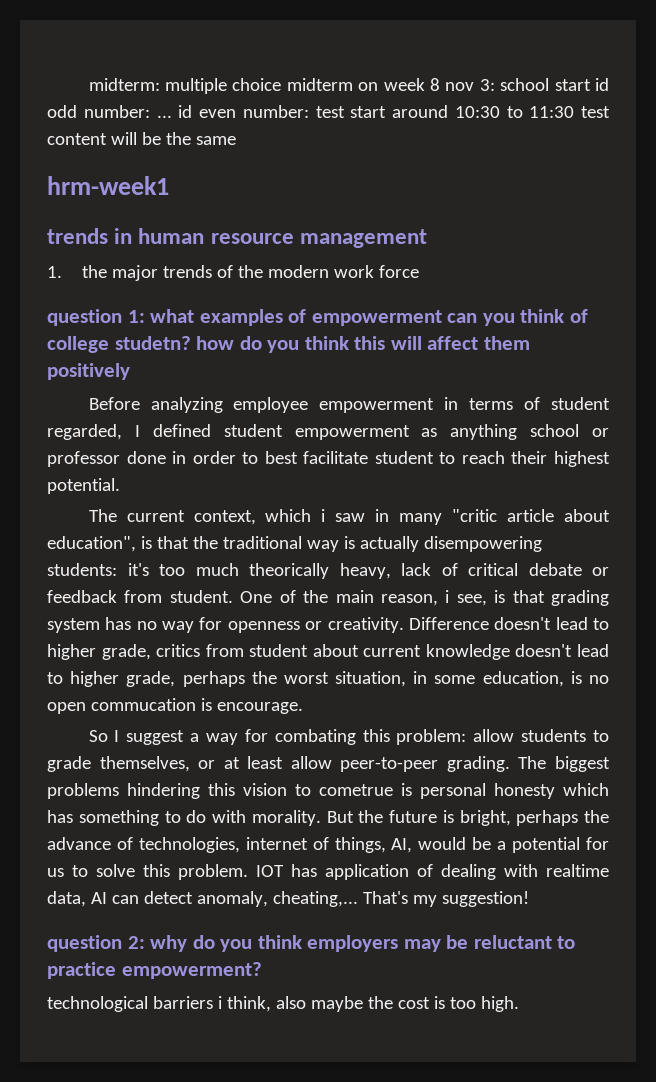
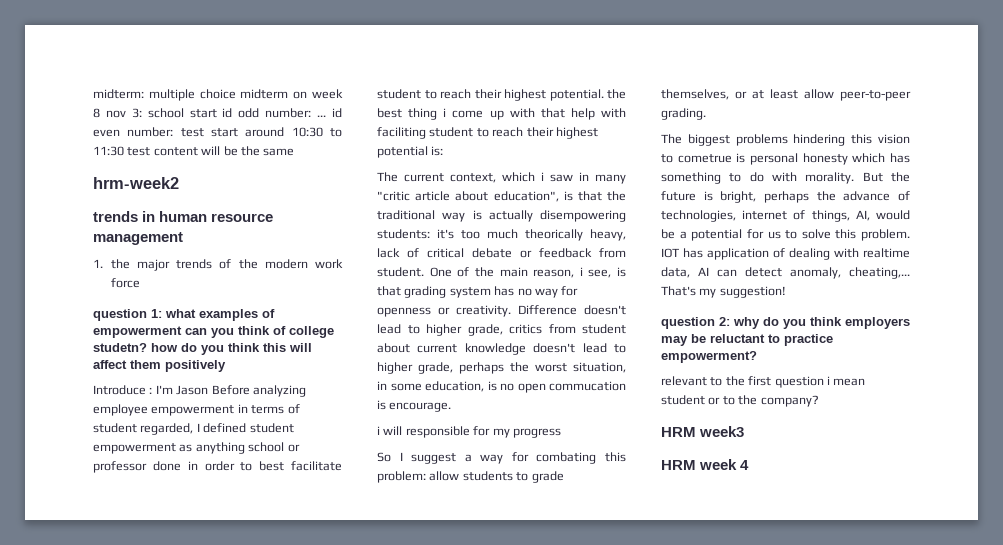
- hrm-week1
+ hrm-week2
- Before analyzing employee empowerment in terms of student regarded, I defined student empowerment as anything school or professor done in order to best facilitate student to reach their highest potential.
+ Introduce : I'm Jason Before analyzing employee empowerment in terms of student regarded, I defined student empowerment as anything school or professor done in order to best facilitate student to reach their highest potential. the best thing i come up with that help with faciliting student to reach their highest potential is:
+ i will responsible for my progress
- So I suggest a way for combating this problem: allow students to grade themselves, or at least allow peer-to-peer grading. The biggest problems hindering this vision to cometrue is personal honesty which has something to do with morality.
+ So I suggest a way for combating this problem: allow students to grade themselves, or at least allow peer-to-peer grading.
+ The biggest problems hindering this vision to cometrue is personal honesty which has something to do with morality.
- technological barriers i think, also maybe the cost is too high.
+ relevant to the first question i mean student or to the company?
+ HRM week3
+ HRM week 4

